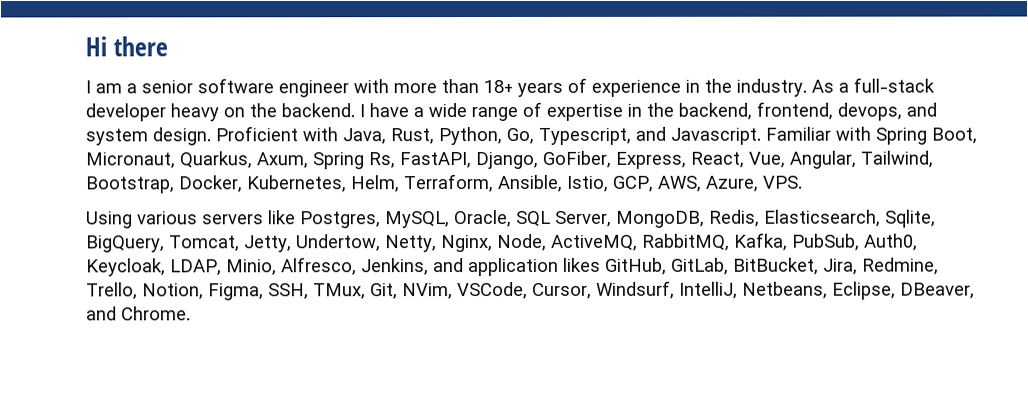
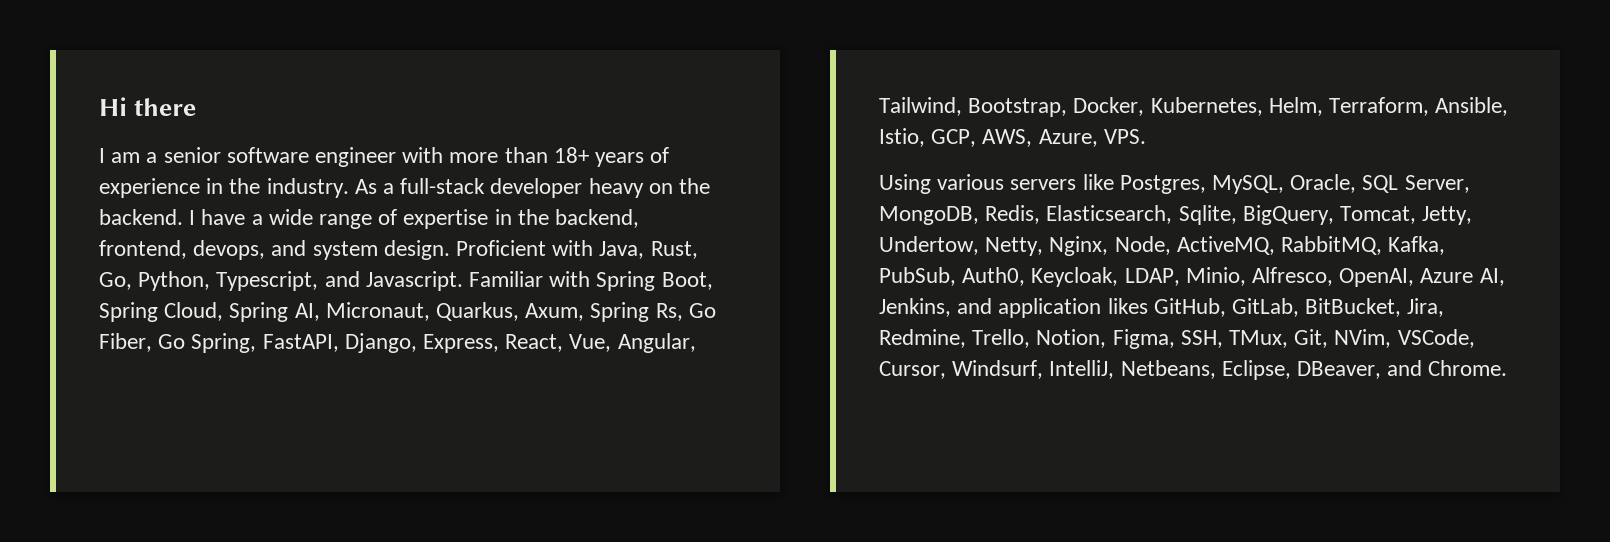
- Proficient with Java, Rust, Python, Go, Typescript, and Javascript.
+ Proficient with Java, Rust, Go, Python, Typescript, and Javascript.
- Familiar with Spring Boot, Micronaut, Quarkus, Axum, Spring Rs, FastAPI, Django, GoFiber, Express, React, Vue, Angular, Tailwind, Bootstrap, Docker, Kubernetes, Helm, Terraform, Ansible, Istio, GCP, AWS, Azure, VPS.
+ Familiar with Spring Boot, Spring Cloud, Spring AI, Micronaut, Quarkus, Axum, Spring Rs, Go Fiber, Go Spring, FastAPI, Django, Express, React, Vue, Angular, Tailwind, Bootstrap, Docker, Kubernetes, Helm, Terraform, Ansible, Istio, GCP, AWS, Azure, VPS.
- Using various servers like Postgres, MySQL, Oracle, SQL Server, MongoDB, Redis, Elasticsearch, Sqlite, BigQuery, Tomcat, Jetty, Undertow, Netty, Nginx, Node, ActiveMQ, RabbitMQ, Kafka, PubSub, Auth0, Keycloak, LDAP, Minio, Alfresco, Jenkins, and application likes GitHub, GitLab, BitBucket, Jira, Redmine, Trello, Notion, Figma, SSH, TMux, Git, NVim, VSCode, Cursor, Windsurf, IntelliJ, Netbeans, Eclipse, DBeaver, and Chrome.
+ Using various servers like Postgres, MySQL, Oracle, SQL Server, MongoDB, Redis, Elasticsearch, Sqlite, BigQuery, Tomcat, Jetty, Undertow, Netty, Nginx, Node, ActiveMQ, RabbitMQ, Kafka, PubSub, Auth0, Keycloak, LDAP, Minio, Alfresco, OpenAI, Azure AI, Jenkins, and application likes GitHub, GitLab, BitBucket, Jira, Redmine, Trello, Notion, Figma, SSH, TMux, Git, NVim, VSCode, Cursor, Windsurf, IntelliJ, Netbeans, Eclipse, DBeaver, and Chrome.

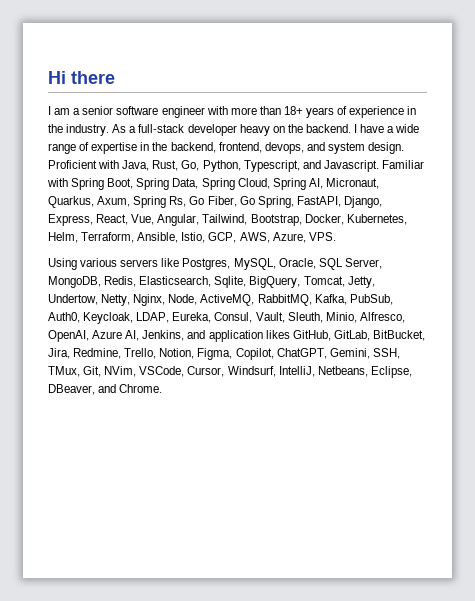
- Familiar with Spring Boot, Spring Cloud, Spring AI, Micronaut, Quarkus, Axum, Spring Rs, Go Fiber, Go Spring, FastAPI, Django, Express, React, Vue, Angular, Tailwind, Bootstrap, Docker, Kubernetes, Helm, Terraform, Ansible, Istio, GCP, AWS, Azure, VPS.
+ Familiar with Spring Boot, Spring Data, Spring Cloud, Spring AI, Micronaut, Quarkus, Axum, Spring Rs, Go Fiber, Go Spring, FastAPI, Django, Express, React, Vue, Angular, Tailwind, Bootstrap, Docker, Kubernetes, Helm, Terraform, Ansible, Istio, GCP, AWS, Azure, VPS.
- Using various servers like Postgres, MySQL, Oracle, SQL Server, MongoDB, Redis, Elasticsearch, Sqlite, BigQuery, Tomcat, Jetty, Undertow, Netty, Nginx, Node, ActiveMQ, RabbitMQ, Kafka, PubSub, Auth0, Keycloak, LDAP, Minio, Alfresco, OpenAI, Azure AI, Jenkins, and application likes GitHub, GitLab, BitBucket, Jira, Redmine, Trello, Notion, Figma, SSH, TMux, Git, NVim, VSCode, Cursor, Windsurf, IntelliJ, Netbeans, Eclipse, DBeaver, and Chrome.
+ Using various servers like Postgres, MySQL, Oracle, SQL Server, MongoDB, Redis, Elasticsearch, Sqlite, BigQuery, Tomcat, Jetty, Undertow, Netty, Nginx, Node, ActiveMQ, RabbitMQ, Kafka, PubSub, Auth0, Keycloak, LDAP, Eureka, Consul, Vault, Sleuth, Minio, Alfresco, OpenAI, Azure AI, Jenkins, and application likes GitHub, GitLab, BitBucket, Jira, Redmine, Trello, Notion, Figma, Copilot, ChatGPT, Gemini, SSH, TMux, Git, NVim, VSCode, Cursor, Windsurf, IntelliJ, Netbeans, Eclipse, DBeaver, and Chrome.

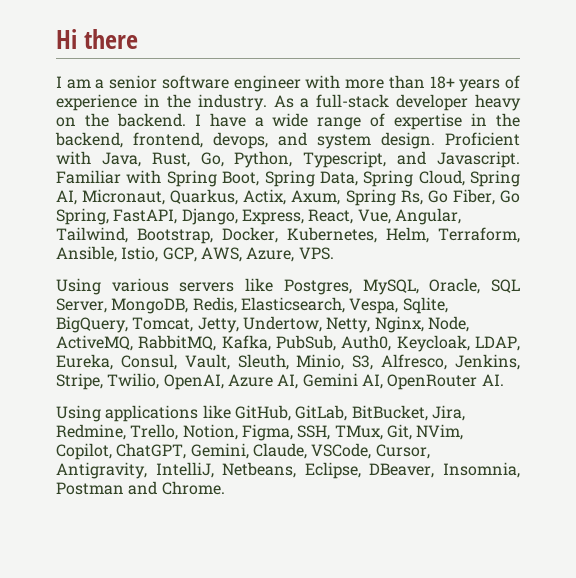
- Familiar with Spring Boot, Spring Data, Spring Cloud, Spring AI, Micronaut, Quarkus, Axum, Spring Rs, Go Fiber, Go Spring, FastAPI, Django, Express, React, Vue, Angular, Tailwind, Bootstrap, Docker, Kubernetes, Helm, Terraform, Ansible, Istio, GCP, AWS, Azure, VPS.
+ Familiar with Spring Boot, Spring Data, Spring Cloud, Spring AI, Micronaut, Quarkus, Actix, Axum, Spring Rs, Go Fiber, Go Spring, FastAPI, Django, Express, React, Vue, Angular, Tailwind, Bootstrap, Docker, Kubernetes, Helm, Terraform, Ansible, Istio, GCP, AWS, Azure, VPS.
- Using various servers like Postgres, MySQL, Oracle, SQL Server, MongoDB, Redis, Elasticsearch, Sqlite, BigQuery, Tomcat, Jetty, Undertow, Netty, Nginx, Node, ActiveMQ, RabbitMQ, Kafka, PubSub, Auth0, Keycloak, LDAP, Eureka, Consul, Vault, Sleuth, Minio, Alfresco, OpenAI, Azure AI, Jenkins, and application likes GitHub, GitLab, BitBucket, Jira, Redmine, Trello, Notion, Figma, Copilot, ChatGPT, Gemini, SSH, TMux, Git, NVim, VSCode, Cursor, Windsurf, IntelliJ, Netbeans, Eclipse, DBeaver, and Chrome.
+ Using various servers like Postgres, MySQL, Oracle, SQL Server, MongoDB, Redis, Elasticsearch, Vespa, Sqlite, BigQuery, Tomcat, Jetty, Undertow, Netty, Nginx, Node, ActiveMQ, RabbitMQ, Kafka, PubSub, Auth0, Keycloak, LDAP, Eureka, Consul, Vault, Sleuth, Minio, S3, Alfresco, Jenkins, Stripe, Twilio, OpenAI, Azure AI, Gemini AI, OpenRouter AI.
+ Using applications like GitHub, GitLab, BitBucket, Jira, Redmine, Trello, Notion, Figma, SSH, TMux, Git, NVim, Copilot, ChatGPT, Gemini, Claude, VSCode, Cursor, Antigravity, IntelliJ, Netbeans, Eclipse, DBeaver, Insomnia, Postman and Chrome.

